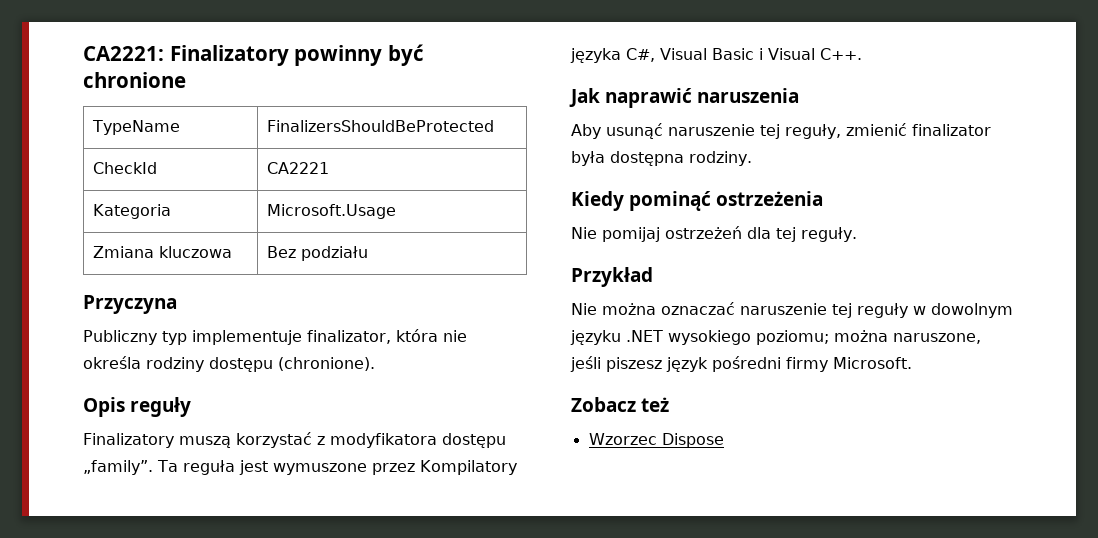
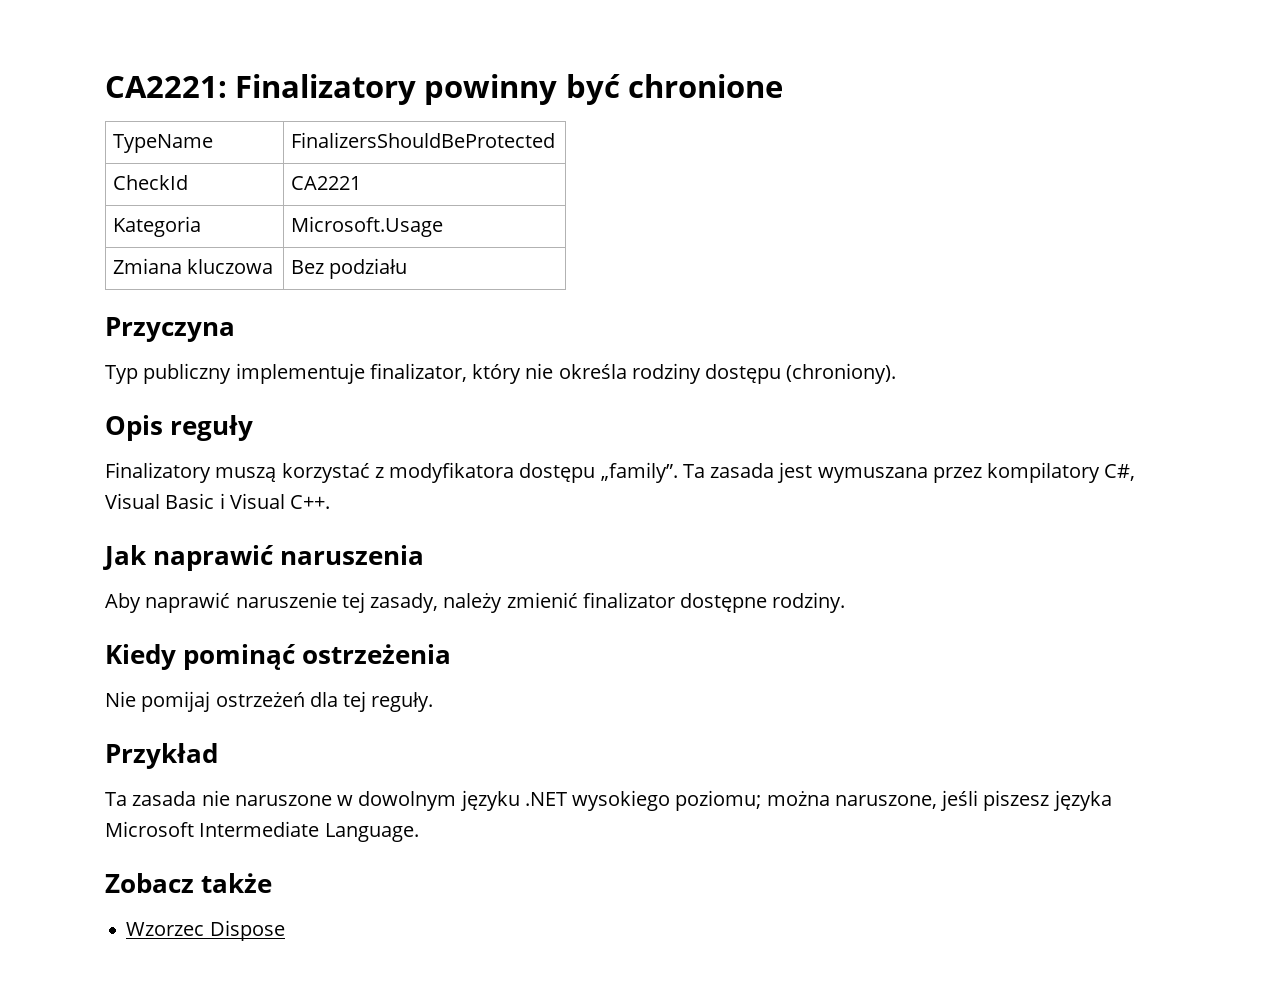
- Publiczny typ implementuje finalizator, która nie określa rodziny dostępu (chronione).
+ Typ publiczny implementuje finalizator, który nie określa rodziny dostępu (chroniony).
- Ta reguła jest wymuszone przez Kompilatory języka C#, Visual Basic i Visual C++.
+ Ta zasada jest wymuszana przez kompilatory C#, Visual Basic i Visual C++.
- Aby usunąć naruszenie tej reguły, zmienić finalizator była dostępna rodziny.
+ Aby naprawić naruszenie tej zasady, należy zmienić finalizator dostępne rodziny.
- Nie można oznaczać naruszenie tej reguły w dowolnym języku .NET wysokiego poziomu; można naruszone, jeśli piszesz język pośredni firmy Microsoft.
+ Ta zasada nie naruszone w dowolnym języku .NET wysokiego poziomu; można naruszone, jeśli piszesz języka Microsoft Intermediate Language.
- Zobacz też
+ Zobacz także

